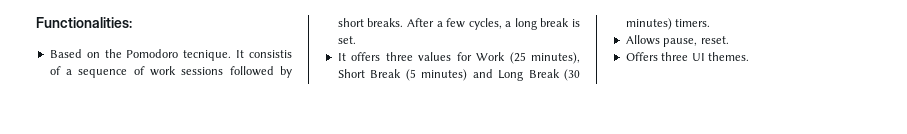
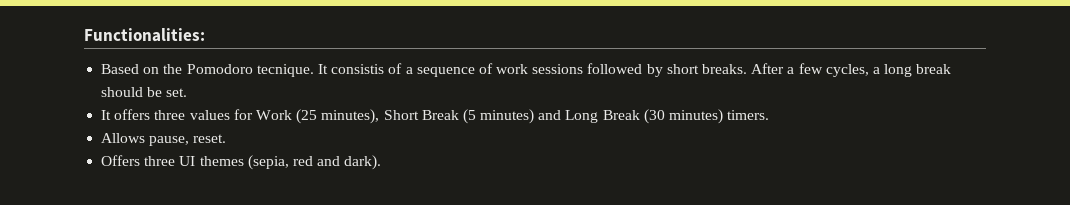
- After a few cycles, a long break is set.
+ After a few cycles, a long break should be set.
- Offers three UI themes.
+ Offers three UI themes (sepia, red and dark).

